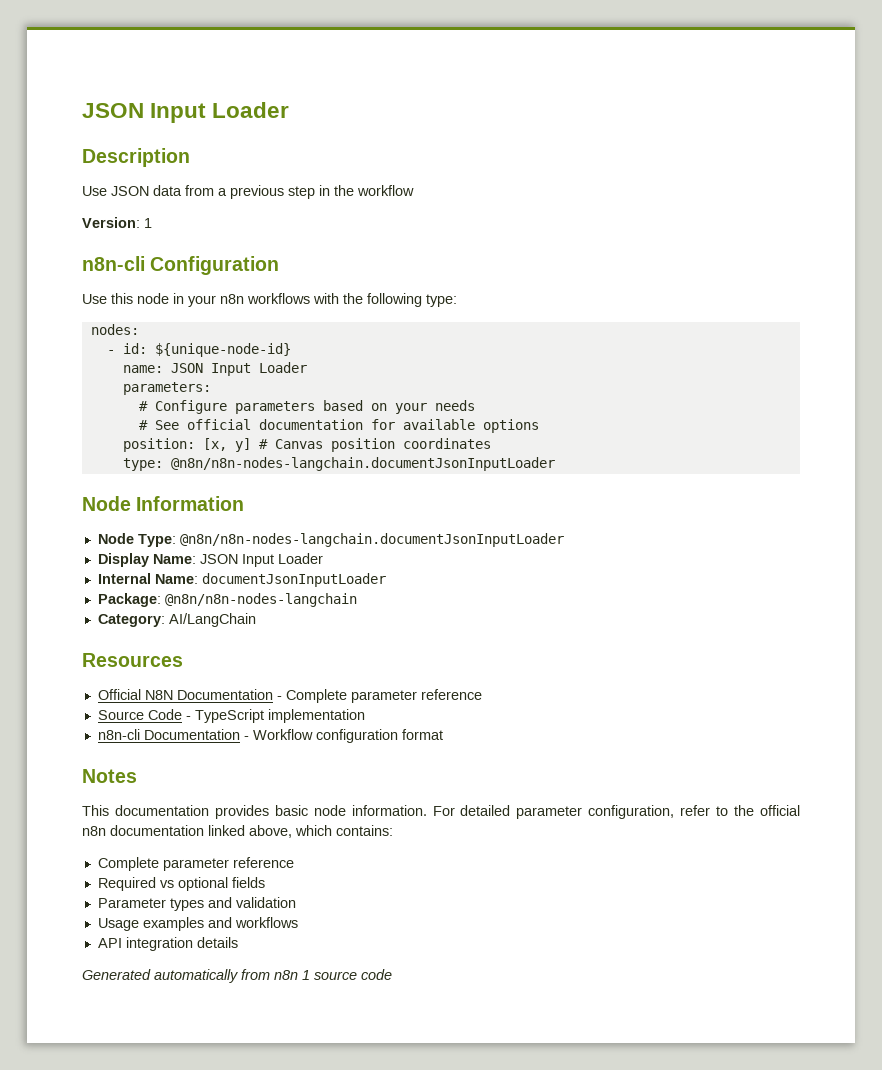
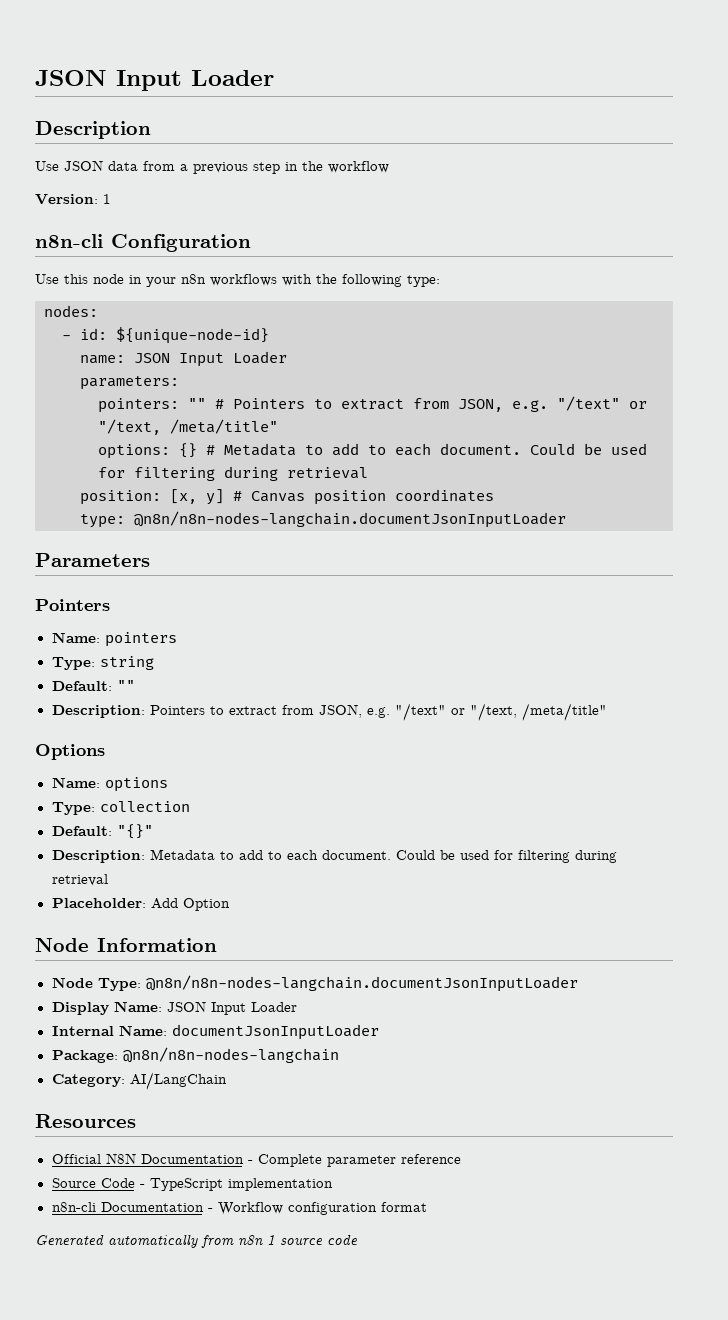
- # Configure parameters based on your needs
- # See official documentation for available options
+ pointers: "" # Pointers to extract from JSON, e.g. "/text" or "/text, /meta/title"
+ options: {} # Metadata to add to each document. Could be used for filtering during retrieval
+ Parameters
+ Pointers
+ Name: pointers
+ Type: string
+ Default: ""
+ Description: Pointers to extract from JSON, e.g. "/text" or "/text, /meta/title"
+ Options
+ Name: options
+ Type: collection
+ Default: "{}"
+ Description: Metadata to add to each document. Could be used for filtering during retrieval
+ Placeholder: Add Option
- Notes
- This documentation provides basic node information. For detailed parameter configuration, refer to the official n8n documentation linked above, which contains:
- Complete parameter reference
- Required vs optional fields
- Parameter types and validation
- Usage examples and workflows
- API integration details

